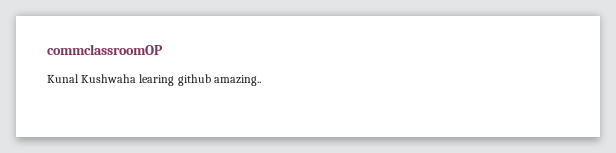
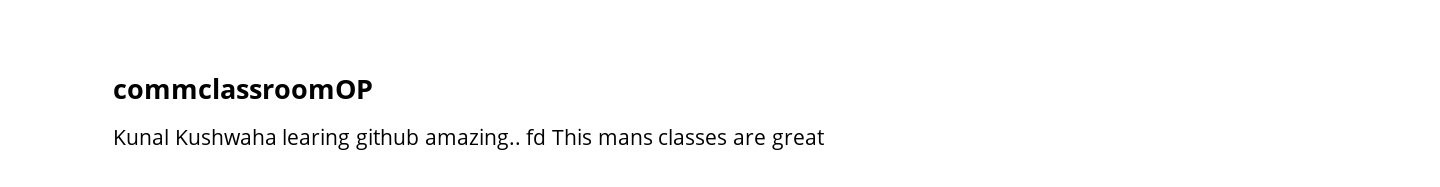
- Kunal Kushwaha learing github amazing..
+ Kunal Kushwaha learing github amazing.. fd This mans classes are great

